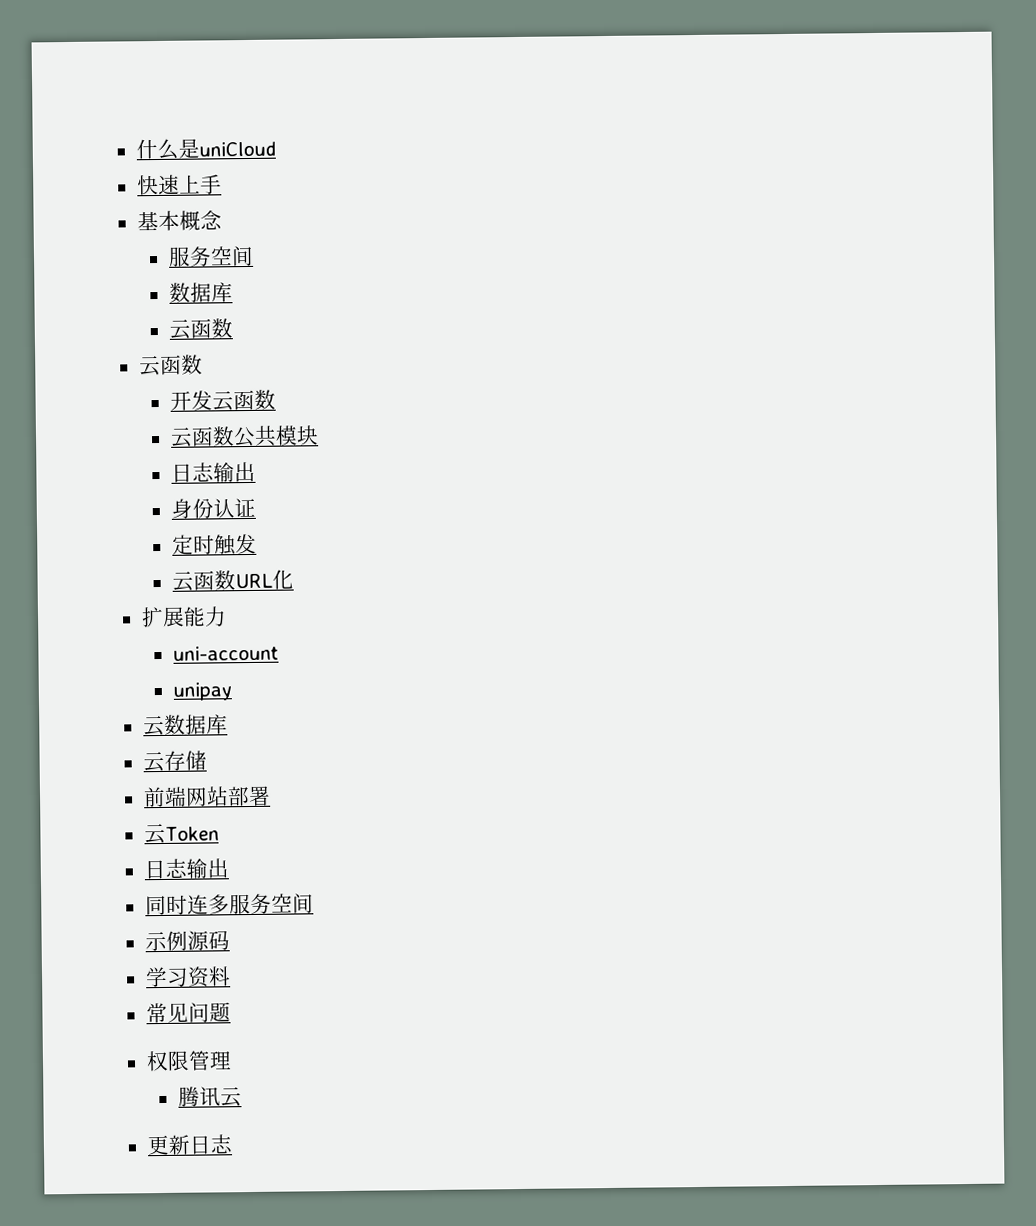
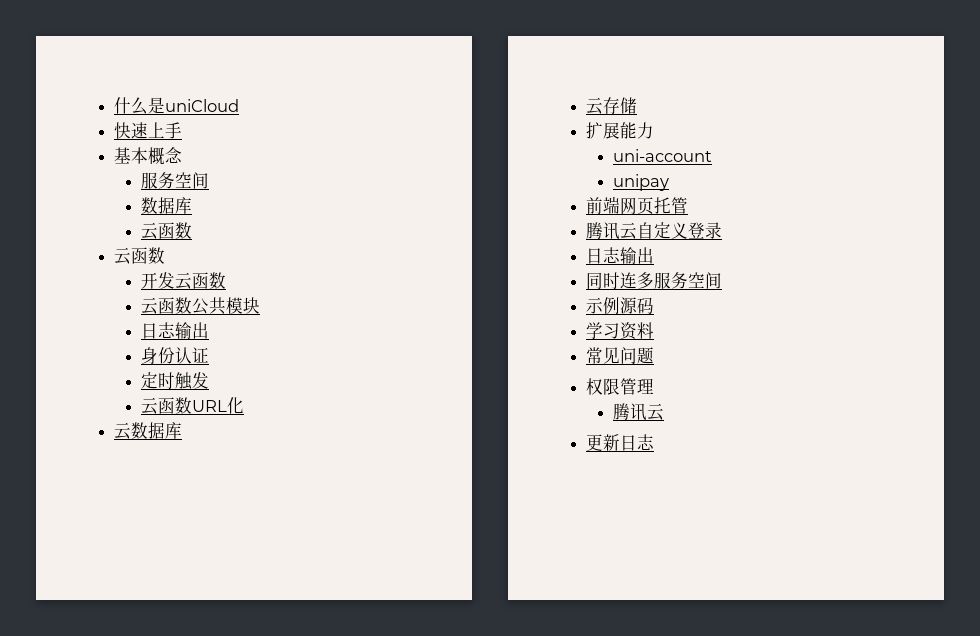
+ 云数据库
+ 云存储
- 云数据库
- 云存储
- 前端网站部署
- 云Token
+ 前端网页托管
+ 腾讯云自定义登录

